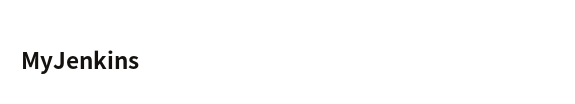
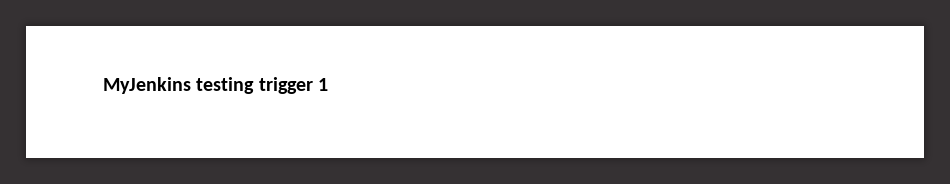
- MyJenkins
+ MyJenkins testing trigger 1

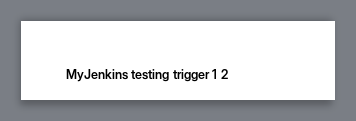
- MyJenkins testing trigger 1
+ MyJenkins testing trigger 1 2

